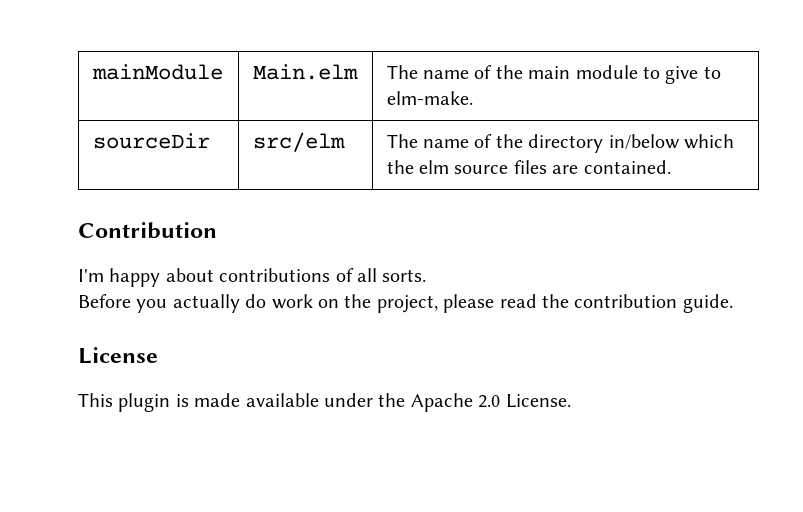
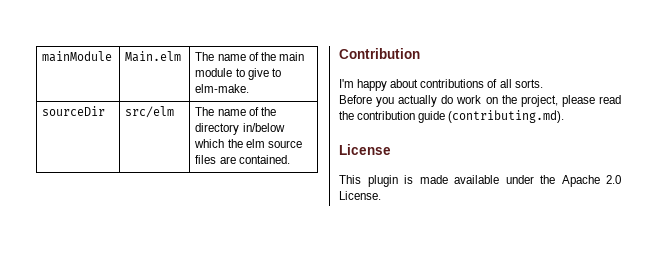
- Before you actually do work on the project, please read the contribution guide.
+ Before you actually do work on the project, please read the contribution guide (contributing.md).

